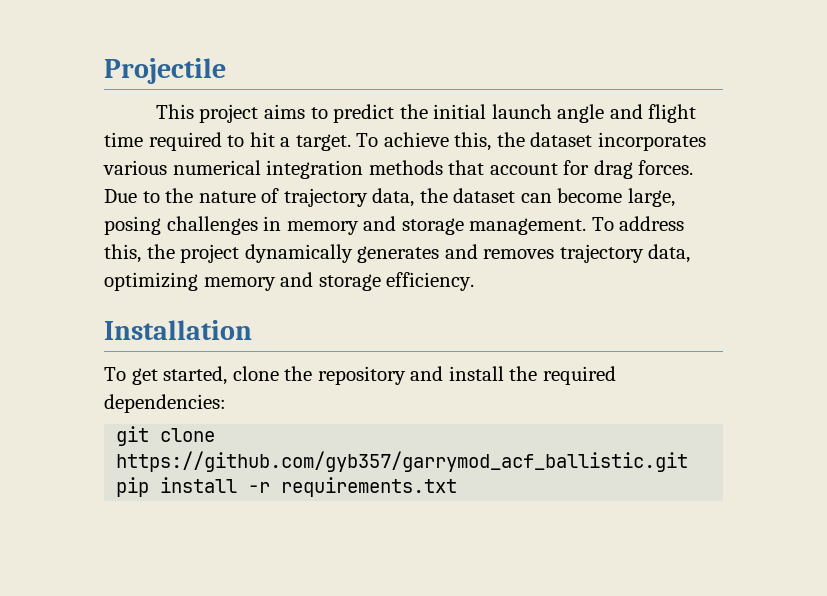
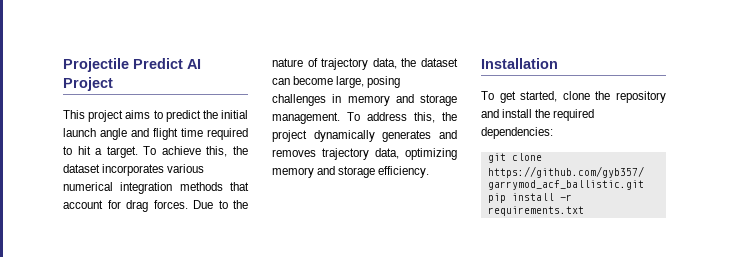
- Projectile
+ Projectile Predict AI Project

